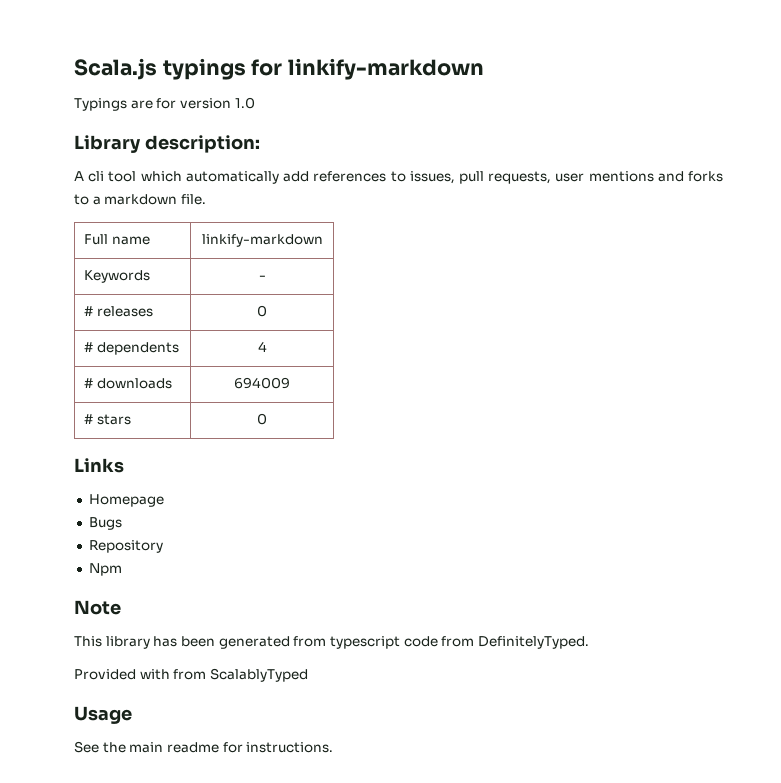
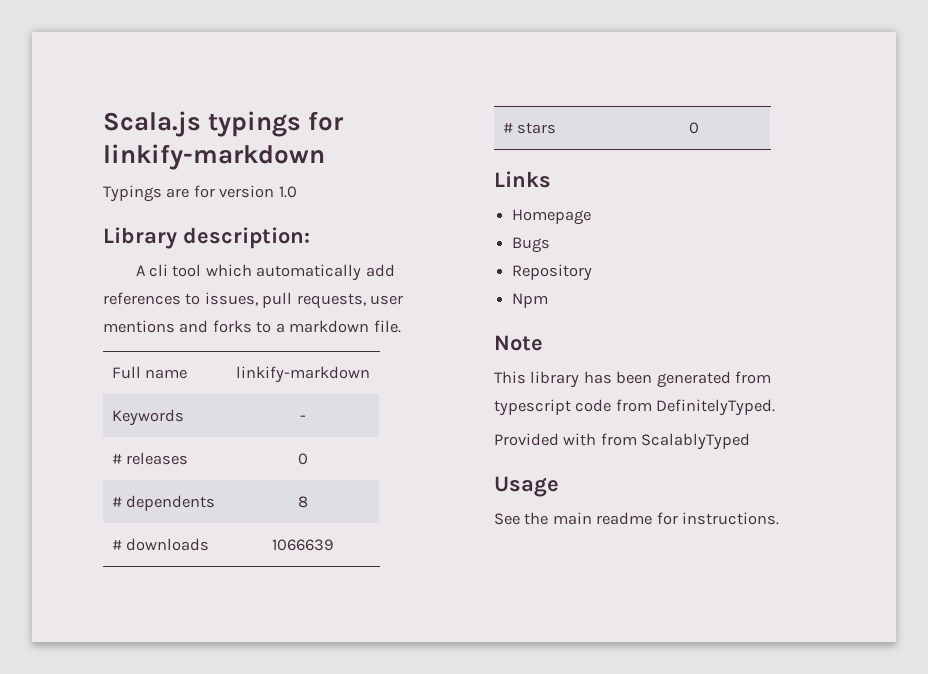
- # dependents | 4
+ # dependents | 8
- # downloads | 694009
+ # downloads | 1066639

